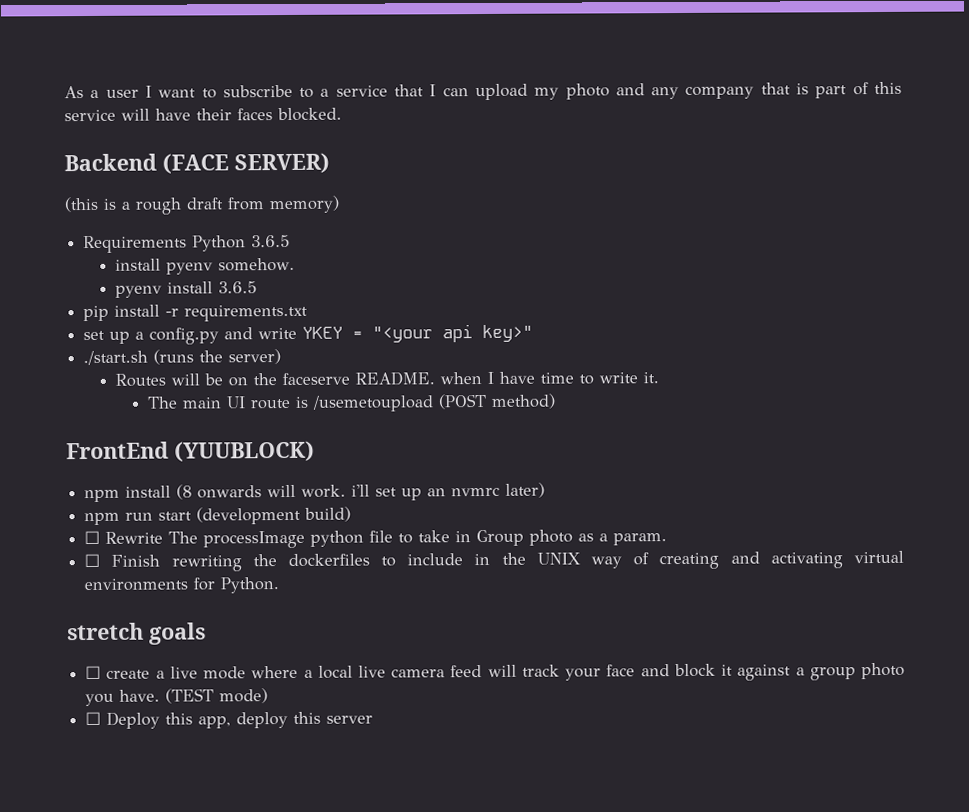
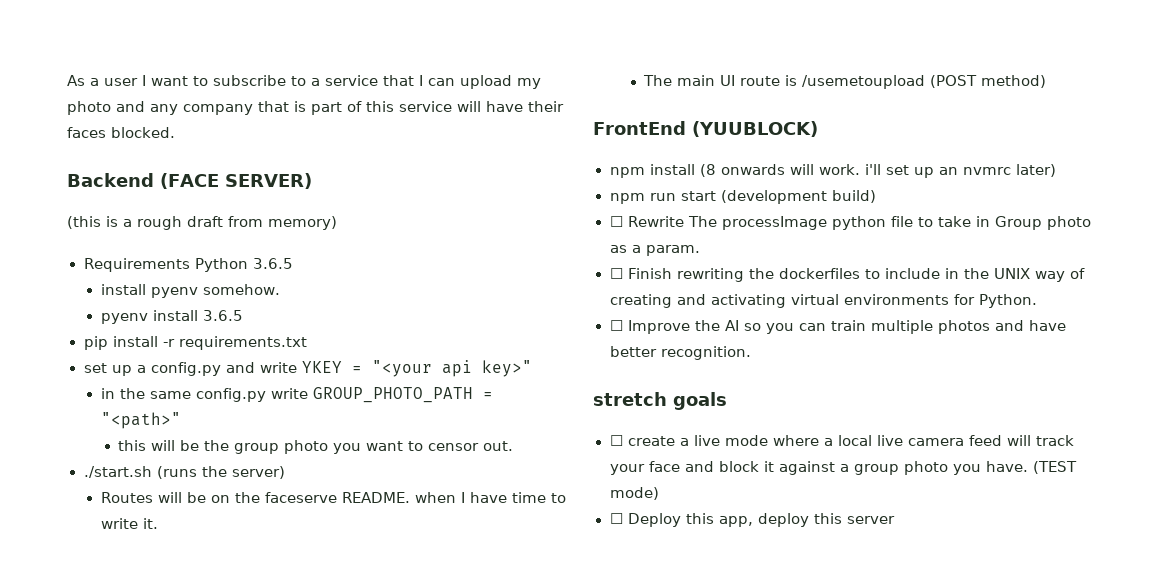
+ in the same config.py write GROUP_PHOTO_PATH = "<path>"
+ this will be the group photo you want to censor out.
+ ☐ Improve the AI so you can train multiple photos and have better recognition.

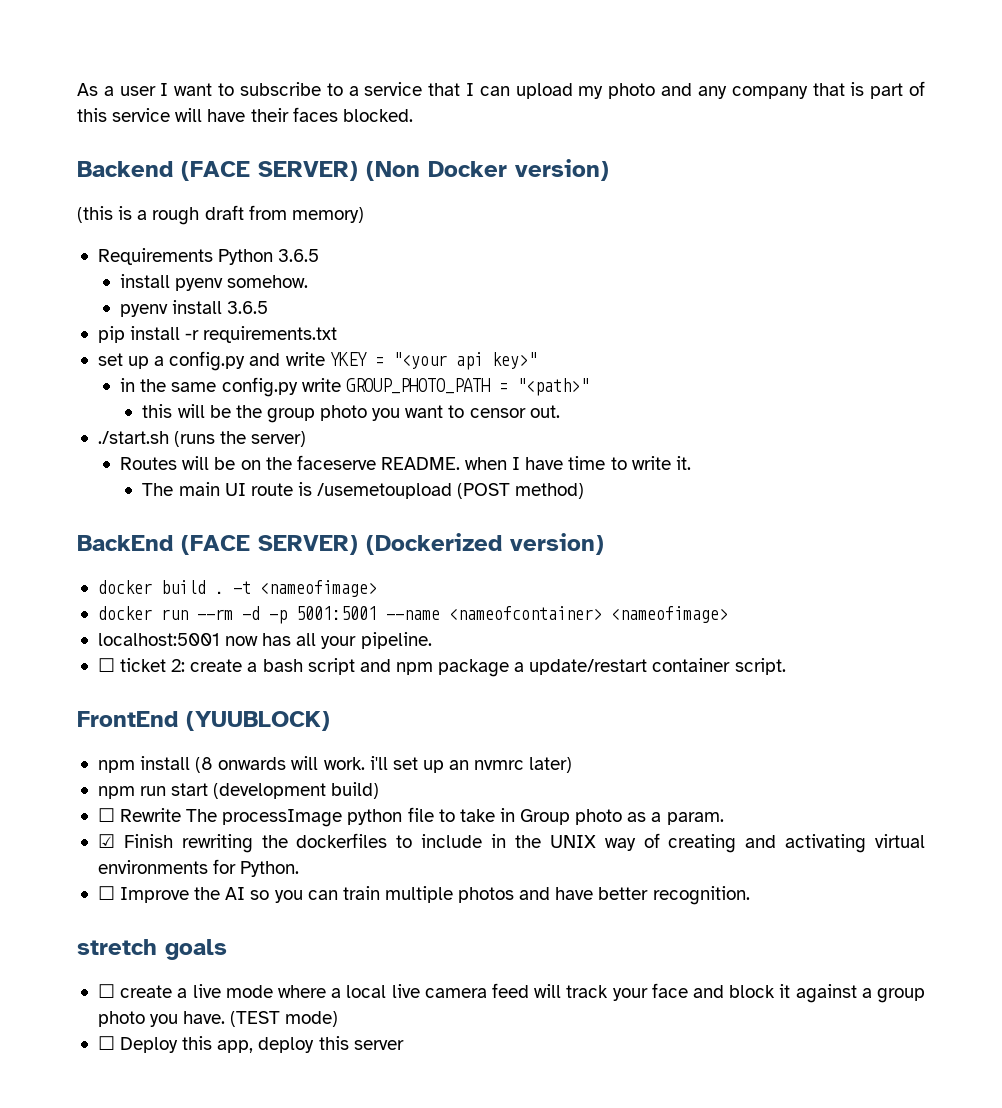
- Backend (FACE SERVER)
+ Backend (FACE SERVER) (Non Docker version)
+ BackEnd (FACE SERVER) (Dockerized version)
+ docker build . -t <nameofimage>
+ docker run --rm -d -p 5001:5001 --name <nameofcontainer> <nameofimage>
+ localhost:5001 now has all your pipeline.
+ ☐ ticket 2: create a bash script and npm package a update/restart container script.
- ☐ Finish rewriting the dockerfiles to include in the UNIX way of creating and activating virtual environments for Python.
+ ☑ Finish rewriting the dockerfiles to include in the UNIX way of creating and activating virtual environments for Python.

